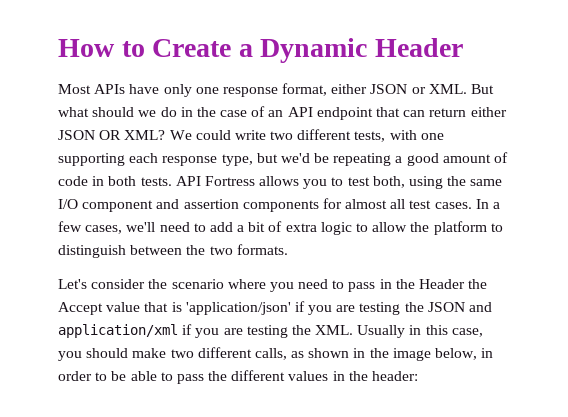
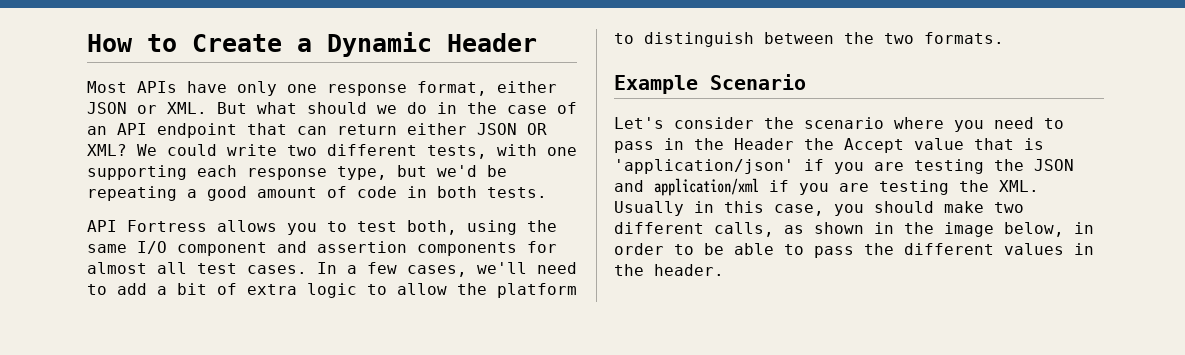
- We could write two different tests, with one supporting each response type, but we'd be repeating a good amount of code in both tests. API Fortress allows you to test both, using the same I/O component and assertion components for almost all test cases.
+ We could write two different tests, with one supporting each response type, but we'd be repeating a good amount of code in both tests.
+ API Fortress allows you to test both, using the same I/O component and assertion components for almost all test cases.
+ Example Scenario
- Let's consider the scenario where you need to pass in the Header the Accept value that is 'application/json' if you are testing the JSON and application/xml if you are testing the XML. Usually in this case, you should make two different calls, as shown in the image below, in order to be able to pass the different values in the header:
+ Let's consider the scenario where you need to pass in the Header the Accept value that is 'application/json' if you are testing the JSON and application/xml if you are testing the XML. Usually in this case, you should make two different calls, as shown in the image below, in order to be able to pass the different values in the header.

